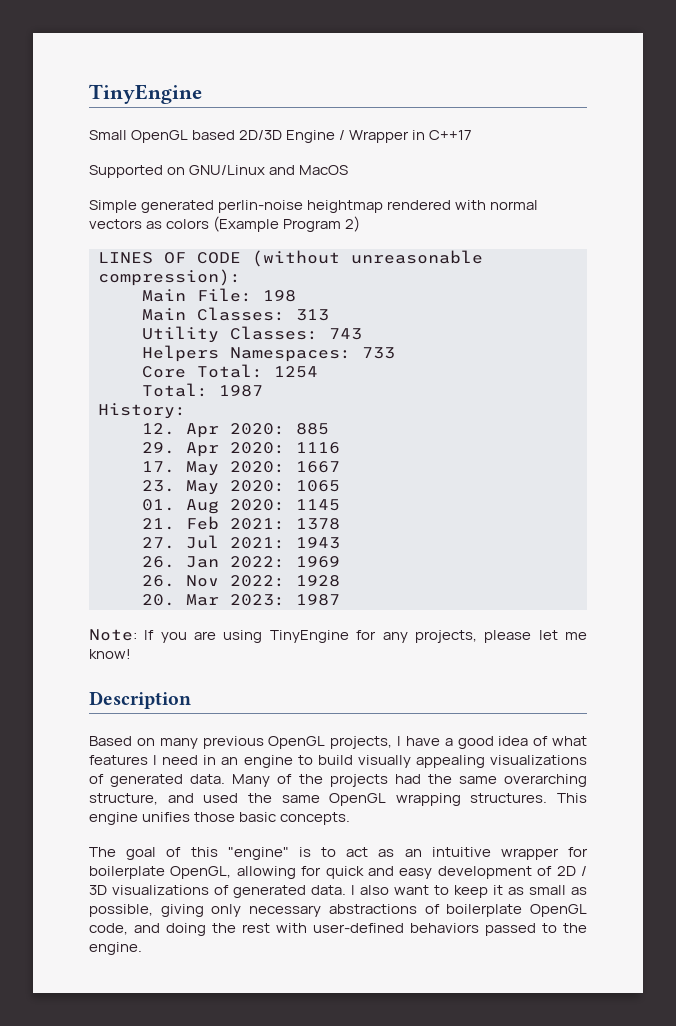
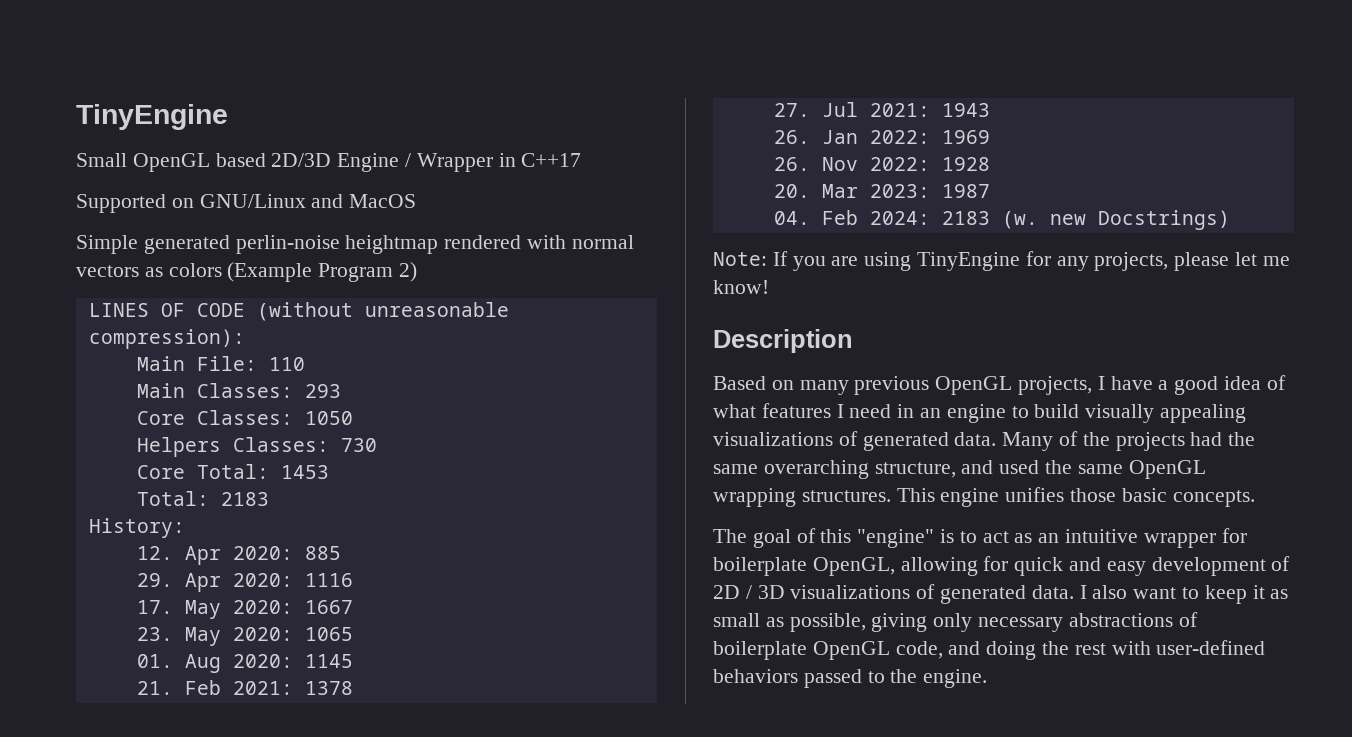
- Main File: 198
+ Main File: 110
- Main Classes: 313
- Utility Classes: 743
+ Main Classes: 293
+ Core Classes: 1050
- Helpers Namespaces: 733
+ Helpers Classes: 730
- Core Total: 1254
- Total: 1987
+ Core Total: 1453
+ Total: 2183
+ 04. Feb 2024: 2183 (w. new Docstrings)

